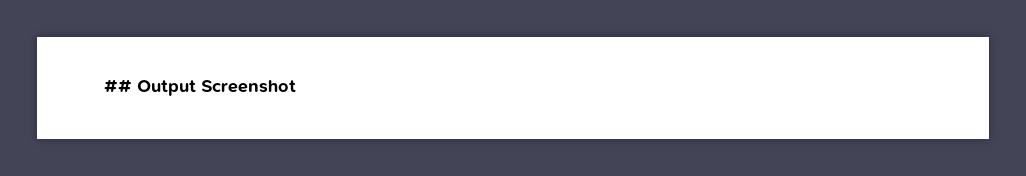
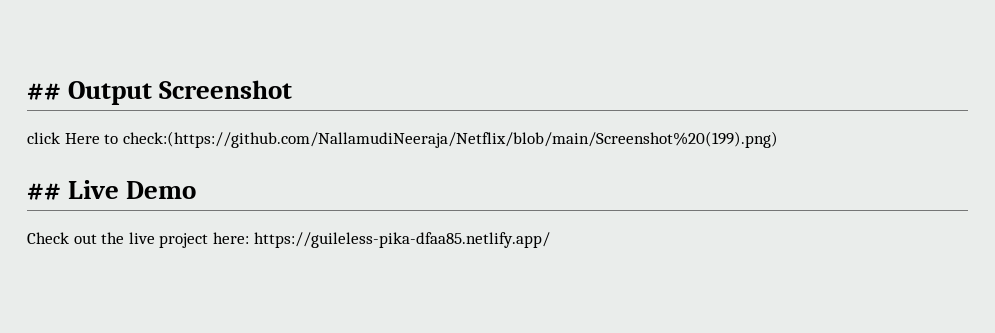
+ click Here to check:(https://github.com/NallamudiNeeraja/Netflix/blob/main/Screenshot%20(199).png)
+ ## Live Demo
+ Check out the live project here: https://guileless-pika-dfaa85.netlify.app/

